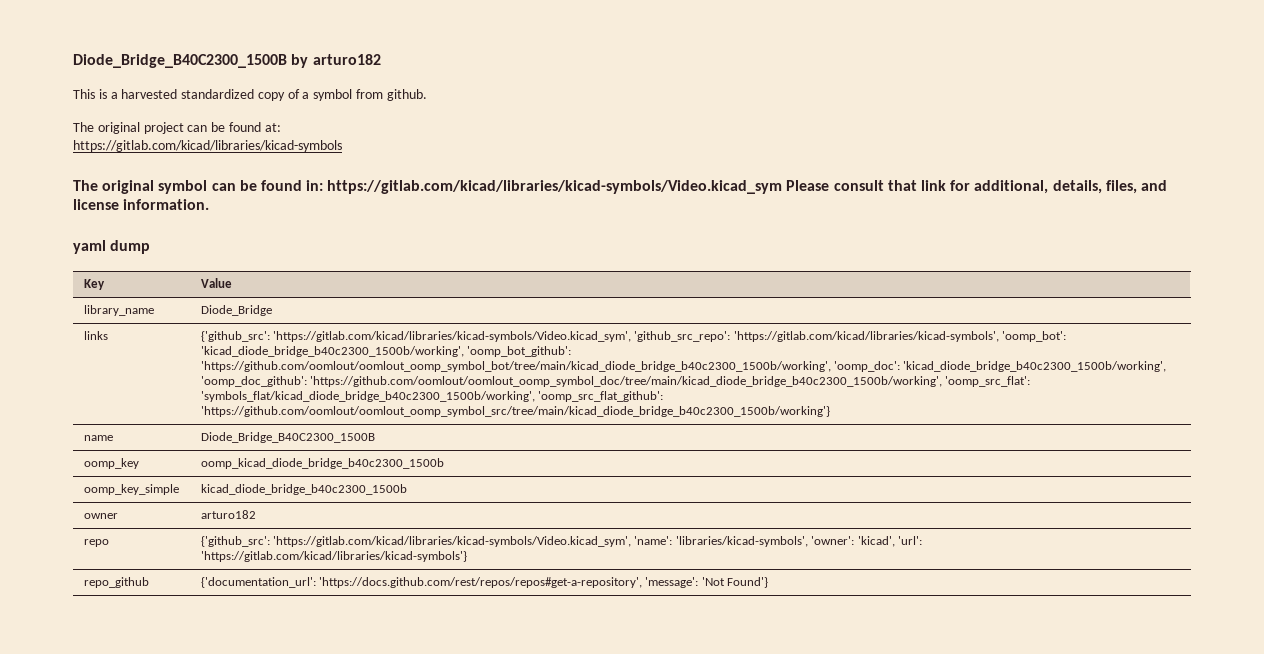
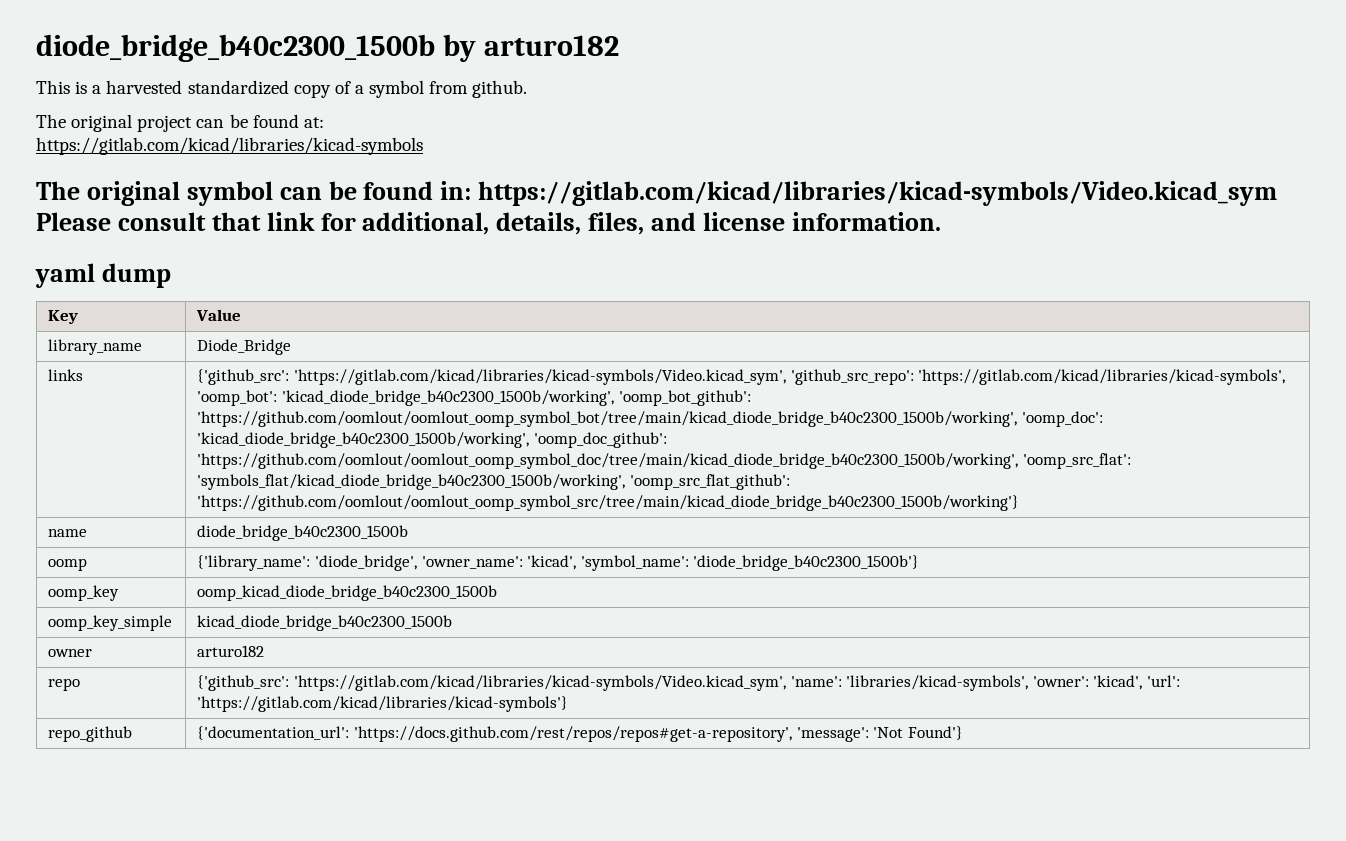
- Diode_Bridge_B40C2300_1500B by arturo182
+ diode_bridge_b40c2300_1500b by arturo182
- name | Diode_Bridge_B40C2300_1500B
+ name | diode_bridge_b40c2300_1500b
+ oomp | {'library_name': 'diode_bridge', 'owner_name': 'kicad', 'symbol_name': 'diode_bridge_b40c2300_1500b'}

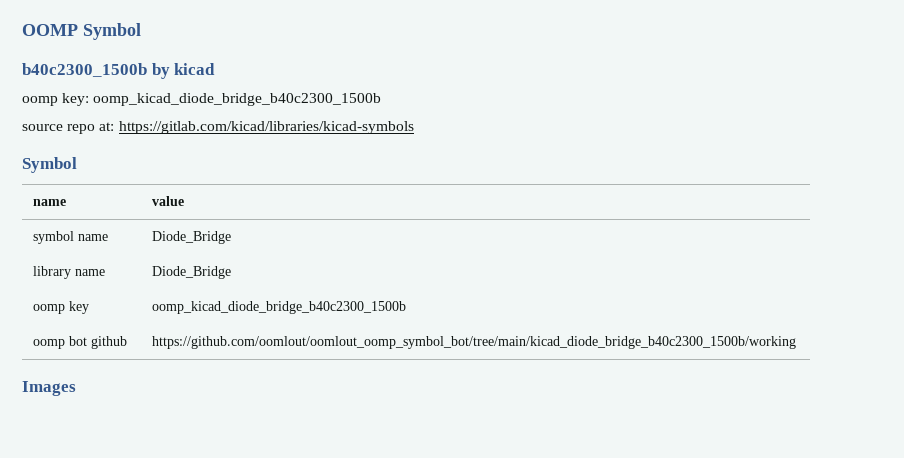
- diode_bridge_b40c2300_1500b by arturo182
- This is a harvested standardized copy of a symbol from github.
- The original project can be found at:
- https://gitlab.com/kicad/libraries/kicad-symbols
- The original symbol can be found in: https://gitlab.com/kicad/libraries/kicad-symbols/Video.kicad_sym Please consult that link for additional, details, files, and license information.
- yaml dump
- Key | Value
- library_name | Diode_Bridge
- links | {'github_src': 'https://gitlab.com/kicad/libraries/kicad-symbols/Video.kicad_sym', 'github_src_repo': 'https://gitlab.com/kicad/libraries/kicad-symbols', 'oomp_bot': 'kicad_diode_bridge_b40c2300_1500b/working', 'oomp_bot_github': 'https://github.com/oomlout/oomlout_oomp_symbol_bot/tree/main/kicad_diode_bridge_b40c2300_1500b/working', 'oomp_doc': 'kicad_diode_bridge_b40c2300_1500b/working', 'oomp_doc_github': 'https://github.com/oomlout/oomlout_oomp_symbol_doc/tree/main/kicad_diode_bridge_b40c2300_1500b/working', 'oomp_src_flat': 'symbols_flat/kicad_diode_bridge_b40c2300_1500b/working', 'oomp_src_flat_github': 'https://github.com/oomlout/oomlout_oomp_symbol_src/tree/main/kicad_diode_bridge_b40c2300_1500b/working'}
- name | diode_bridge_b40c2300_1500b
- oomp | {'library_name': 'diode_bridge', 'owner_name': 'kicad', 'symbol_name': 'diode_bridge_b40c2300_1500b'}
- oomp_key | oomp_kicad_diode_bridge_b40c2300_1500b
- oomp_key_simple | kicad_diode_bridge_b40c2300_1500b
- owner | arturo182
- repo | {'github_src': 'https://gitlab.com/kicad/libraries/kicad-symbols/Video.kicad_sym', 'name': 'libraries/kicad-symbols', 'owner': 'kicad', 'url': 'https://gitlab.com/kicad/libraries/kicad-symbols'}
- repo_github | {'documentation_url': 'https://docs.github.com/rest/repos/repos#get-a-repository', 'message': 'Not Found'}
+ OOMP Symbol
+ b40c2300_1500b by kicad
+ oomp key: oomp_kicad_diode_bridge_b40c2300_1500b
+ source repo at: https://gitlab.com/kicad/libraries/kicad-symbols
+ Symbol
+ name | value
+ symbol name | Diode_Bridge
+ library name | Diode_Bridge
+ oomp key | oomp_kicad_diode_bridge_b40c2300_1500b
+ oomp bot github | https://github.com/oomlout/oomlout_oomp_symbol_bot/tree/main/kicad_diode_bridge_b40c2300_1500b/working
+ Images

